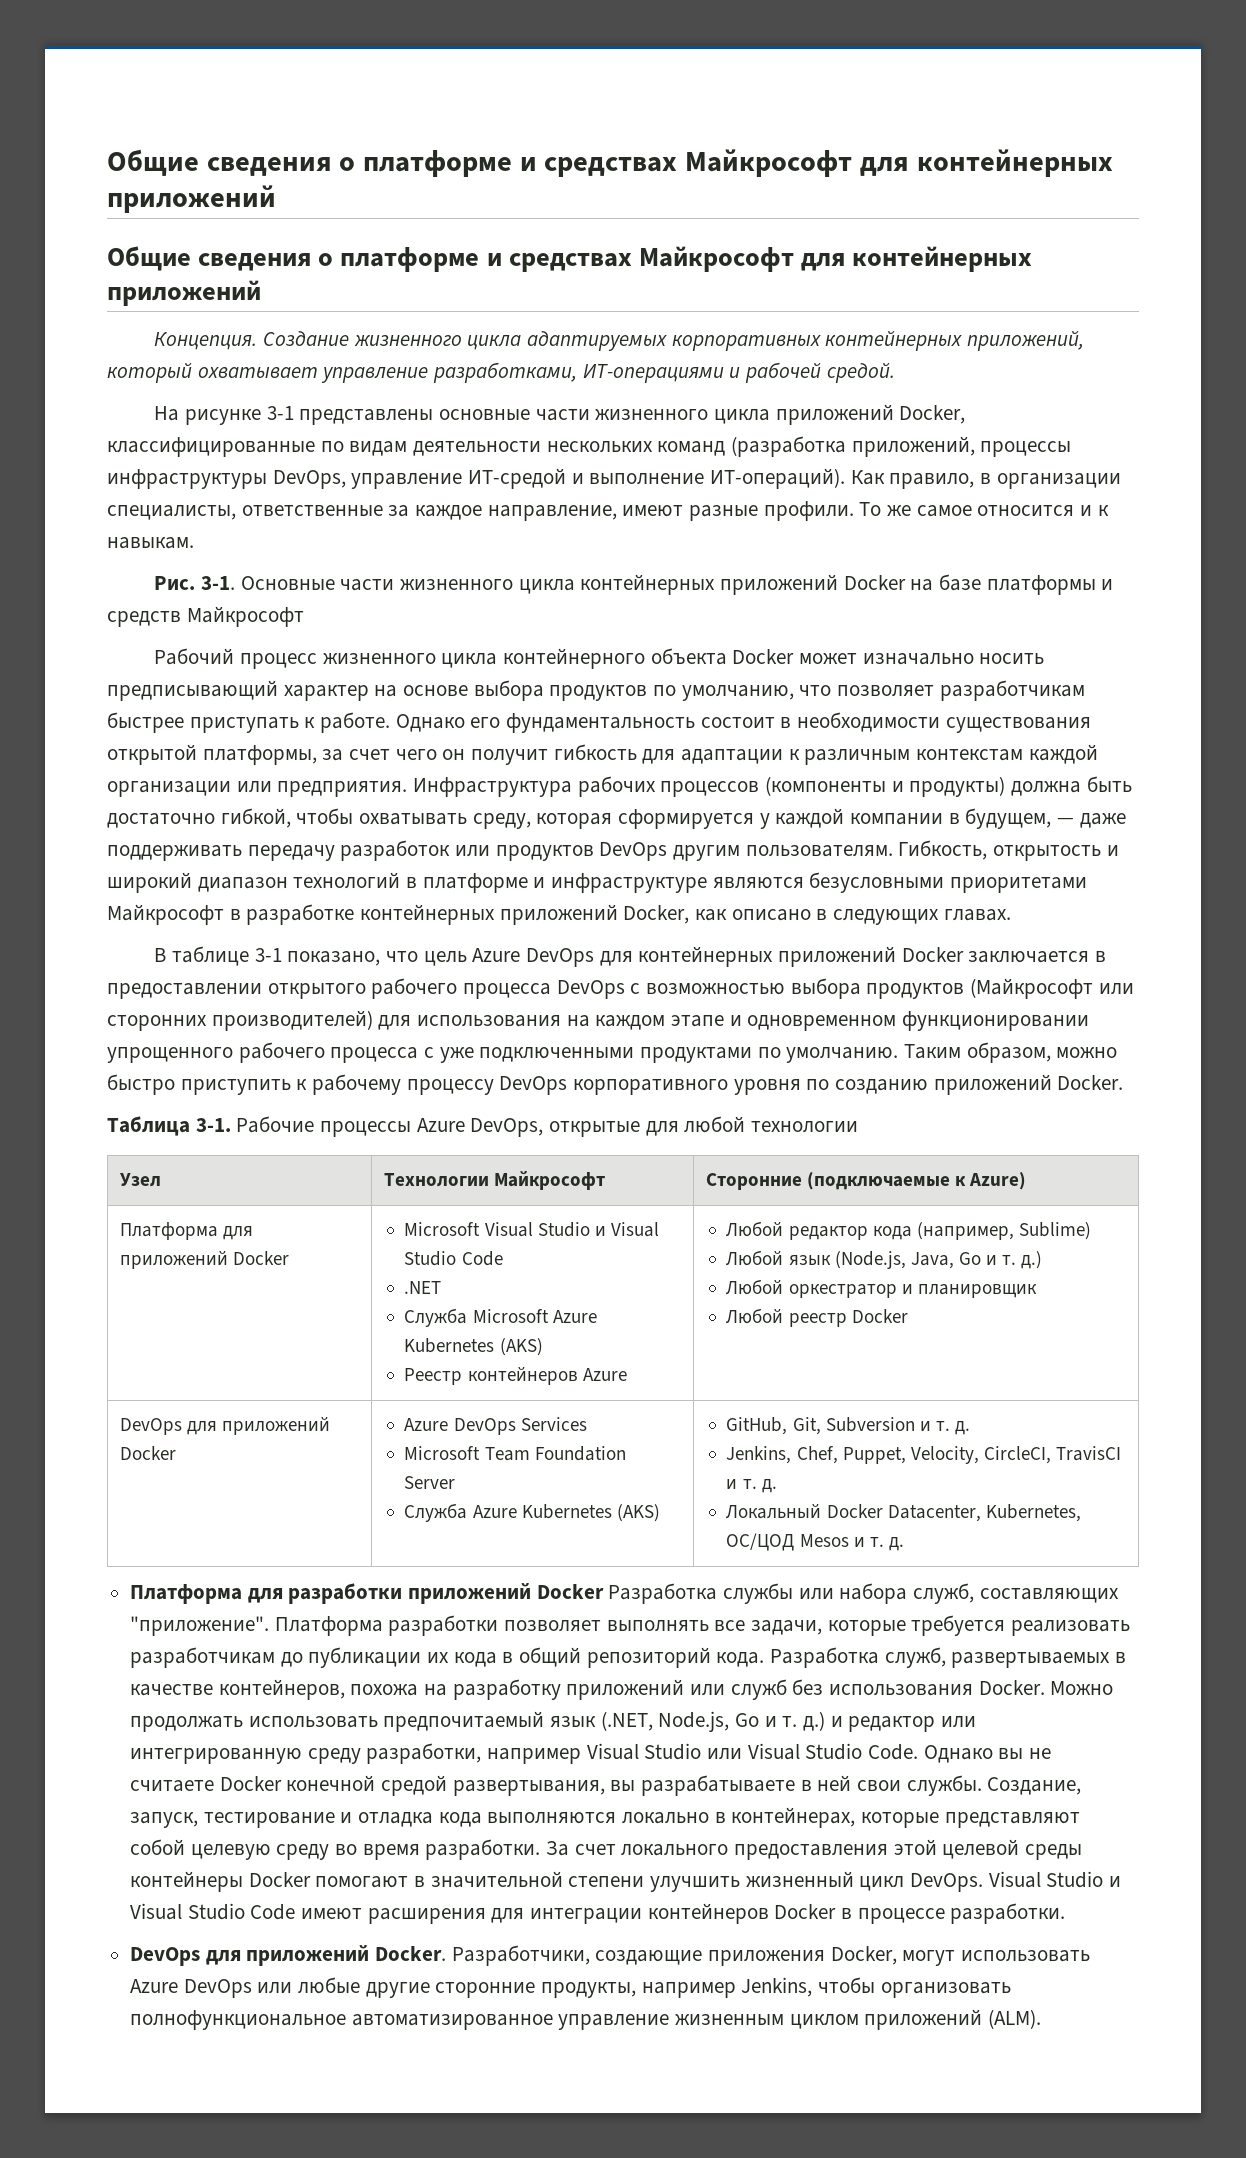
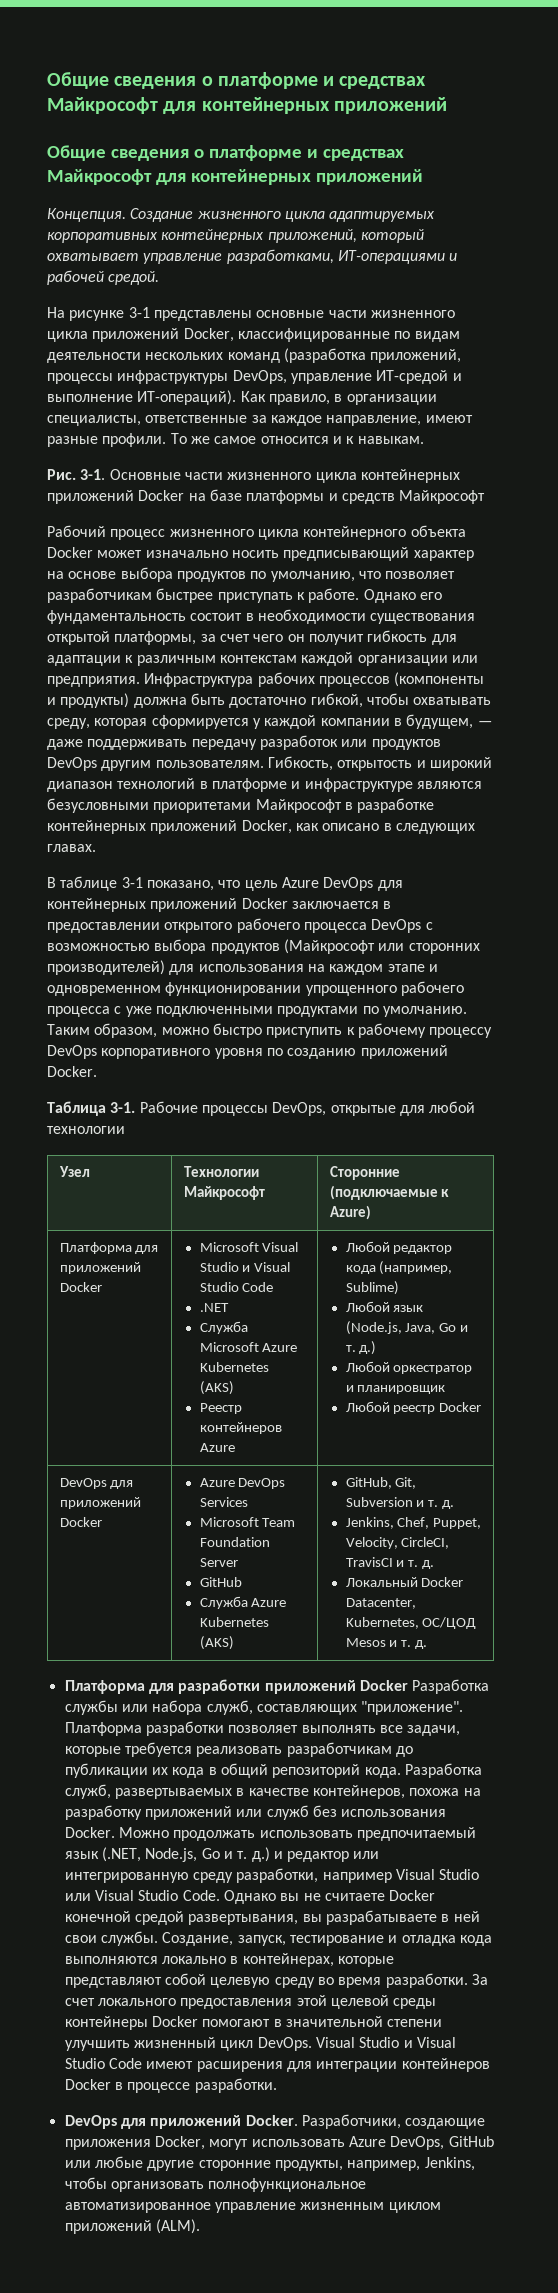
- Рабочие процессы Azure DevOps, открытые для любой технологии
+ Рабочие процессы DevOps, открытые для любой технологии
  DevOps для приложений Docker | Azure DevOps Services
  Microsoft Team Foundation Server
+ GitHub
- Разработчики, создающие приложения Docker, могут использовать Azure DevOps или любые другие сторонние продукты, например Jenkins, чтобы организовать полнофункциональное автоматизированное управление жизненным циклом приложений (ALM).
+ Разработчики, создающие приложения Docker, могут использовать Azure DevOps, GitHub или любые другие сторонние продукты, например, Jenkins, чтобы организовать полнофункциональное автоматизированное управление жизненным циклом приложений (ALM).

